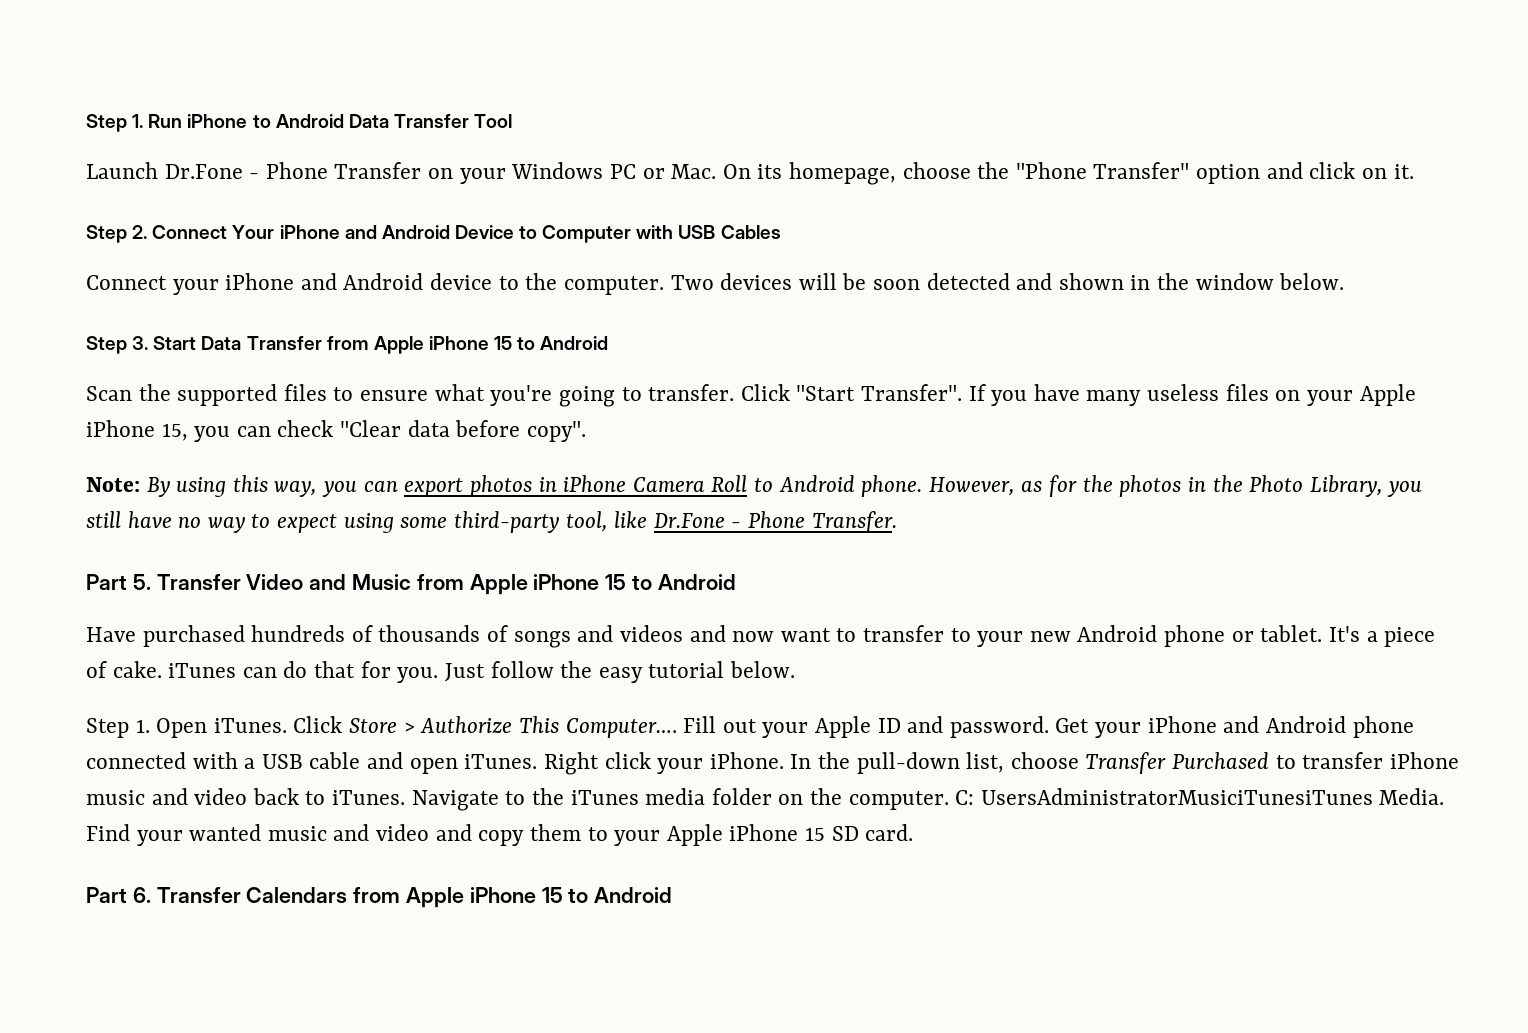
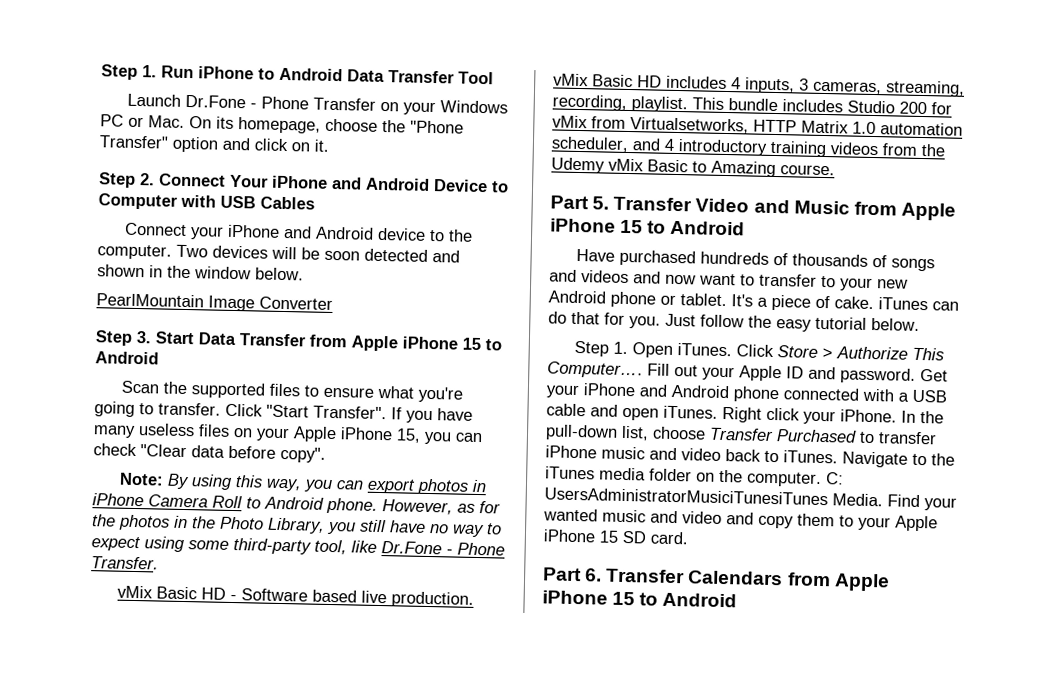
+ PearlMountain Image Converter
+ vMix Basic HD - Software based live production. vMix Basic HD includes 4 inputs, 3 cameras, streaming, recording, playlist. This bundle includes Studio 200 for vMix from Virtualsetworks, HTTP Matrix 1.0 automation scheduler, and 4 introductory training videos from the Udemy vMix Basic to Amazing course.

